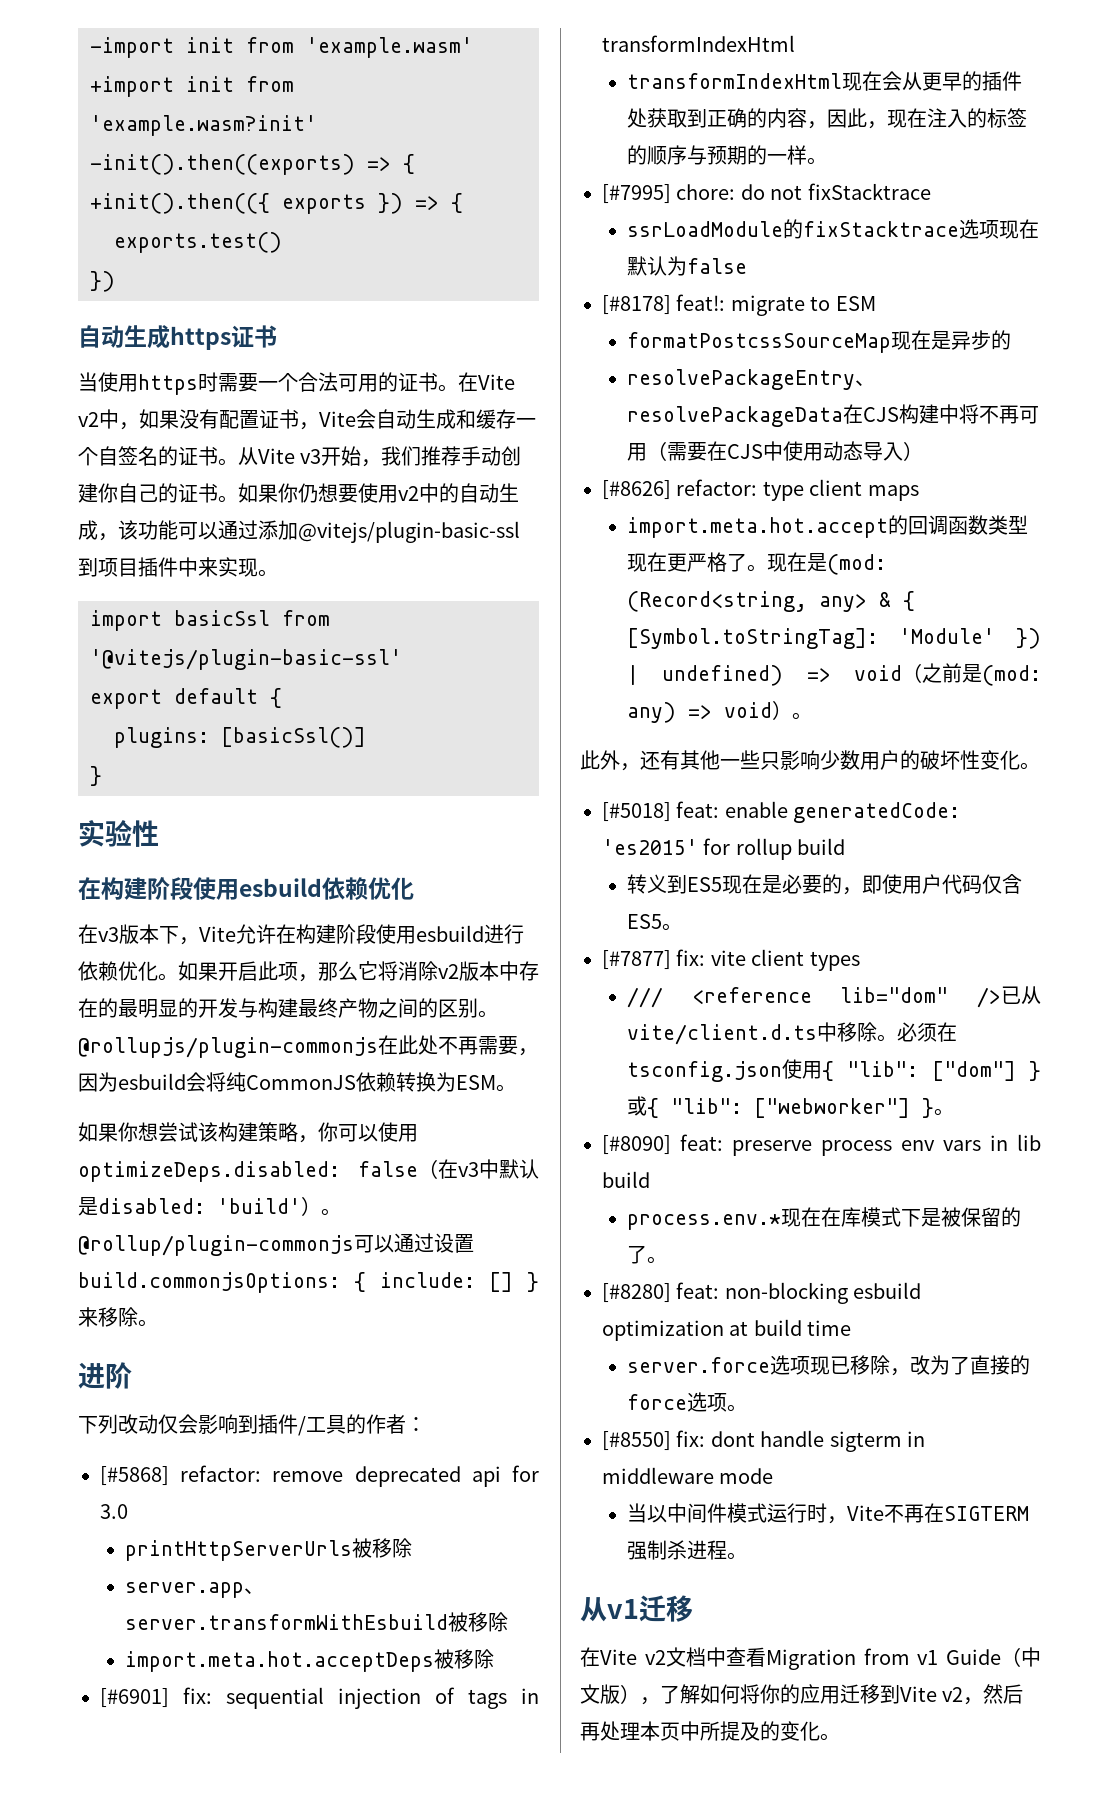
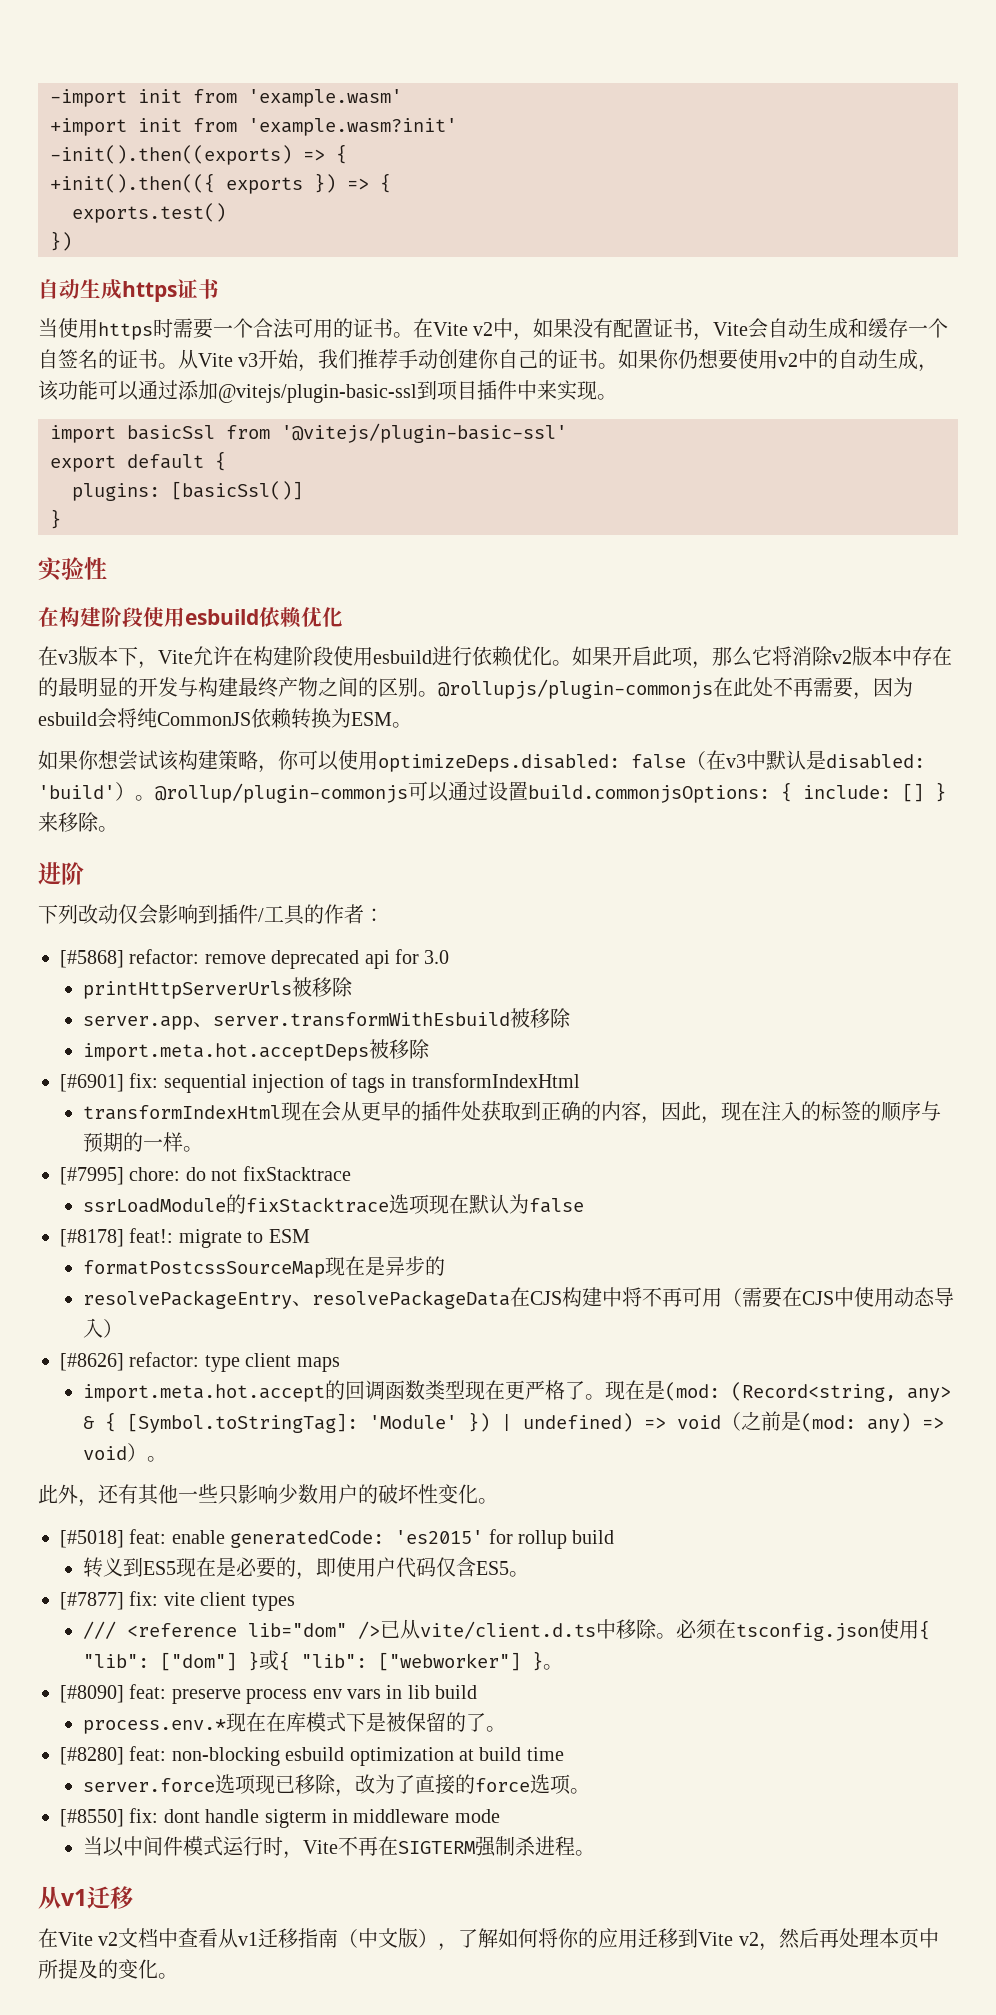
- 在Vite v2文档中查看Migration from v1 Guide（中文版），了解如何将你的应用迁移到Vite v2，然后再处理本页中所提及的变化。
+ 在Vite v2文档中查看从v1迁移指南（中文版），了解如何将你的应用迁移到Vite v2，然后再处理本页中所提及的变化。

